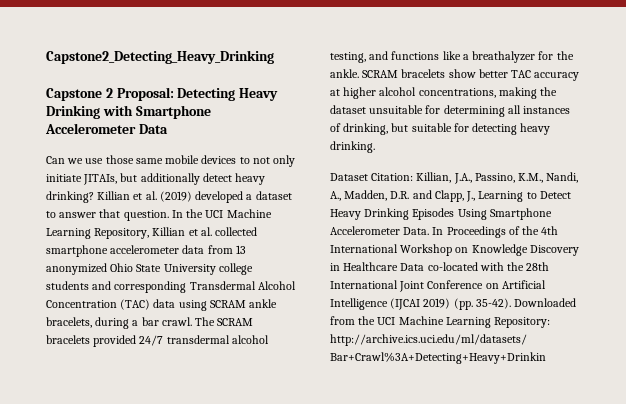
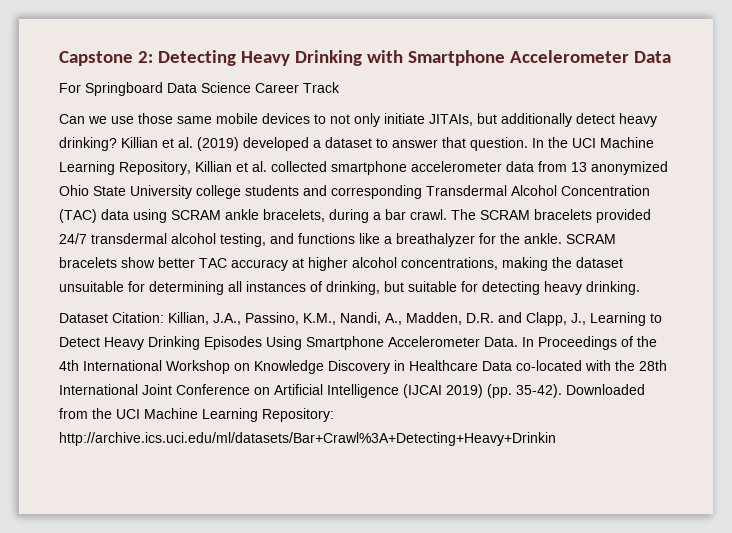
- Capstone2_Detecting_Heavy_Drinking
- Capstone 2 Proposal: Detecting Heavy Drinking with Smartphone Accelerometer Data
+ Capstone 2: Detecting Heavy Drinking with Smartphone Accelerometer Data
+ For Springboard Data Science Career Track

